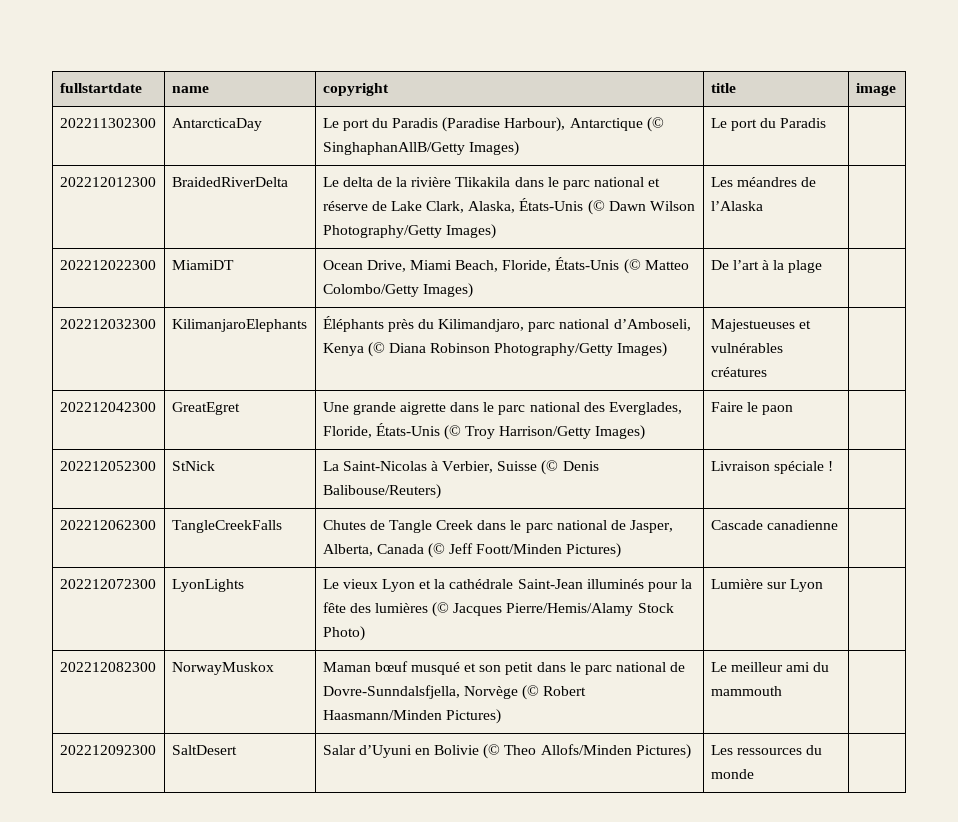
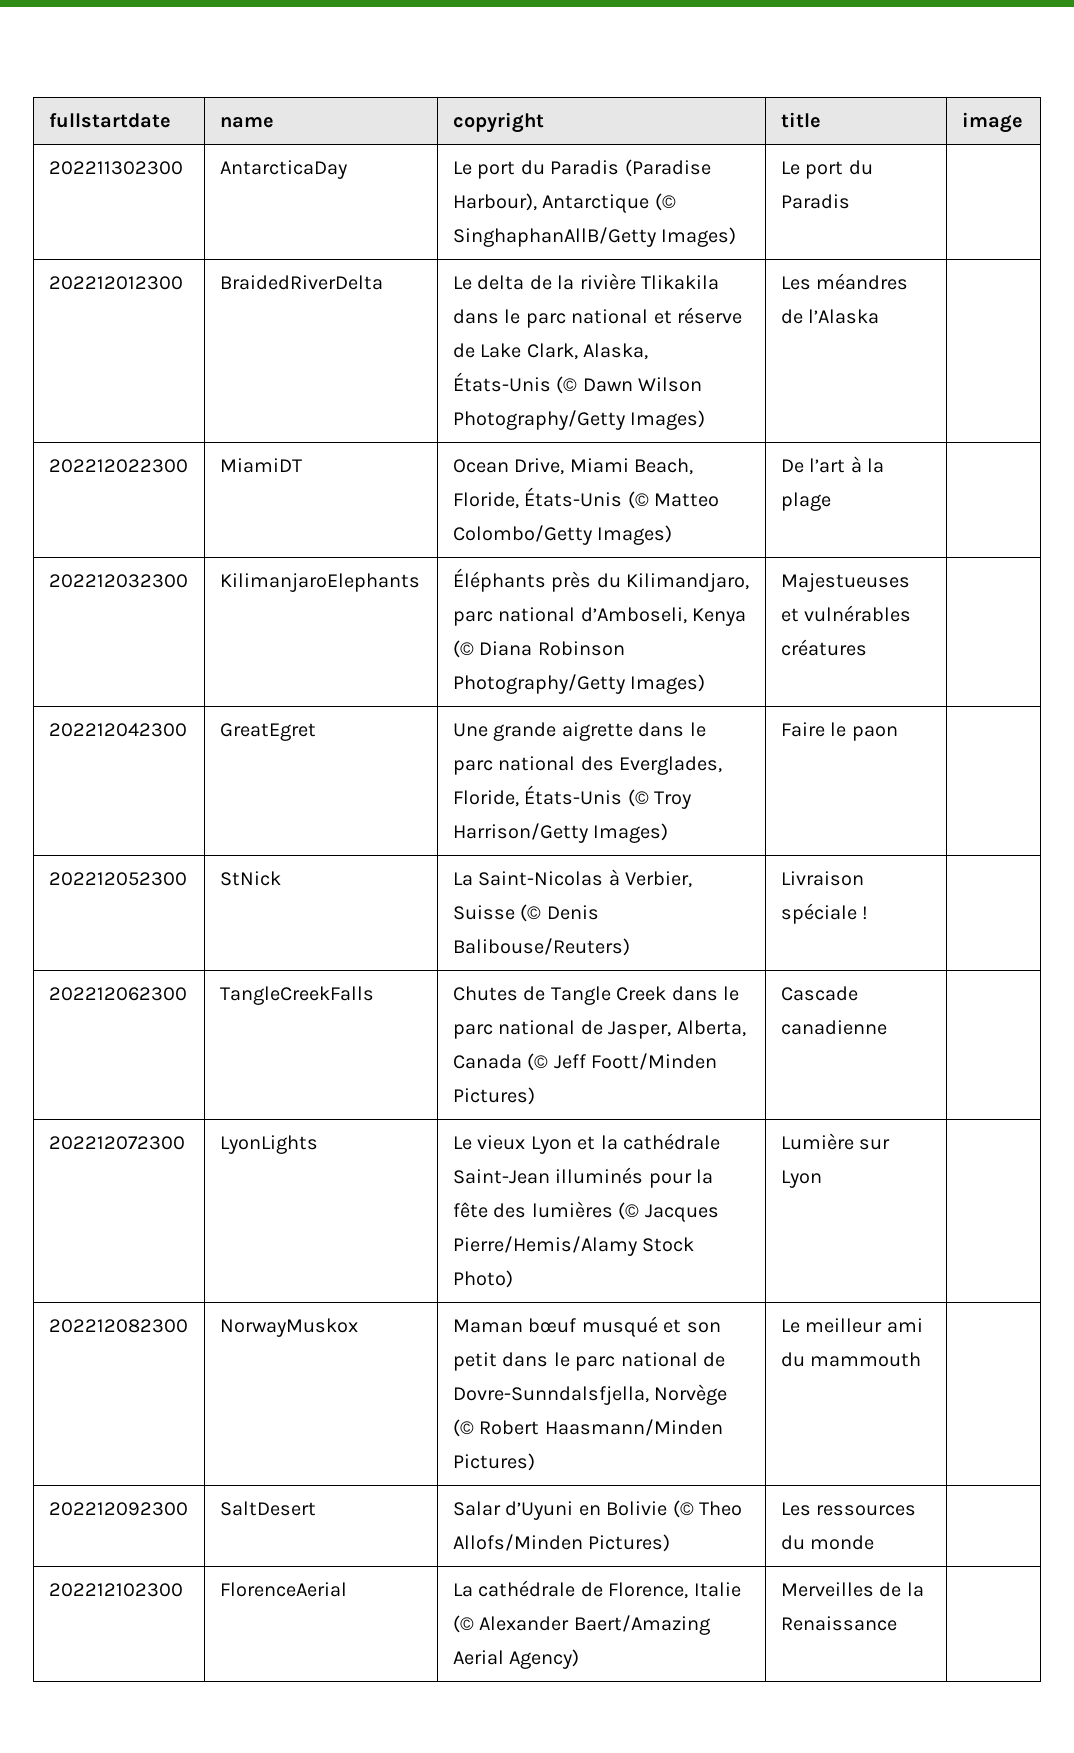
+ 202212102300 | FlorenceAerial | La cathédrale de Florence, Italie (© Alexander Baert/Amazing Aerial Agency) | Merveilles de la Renaissance |

